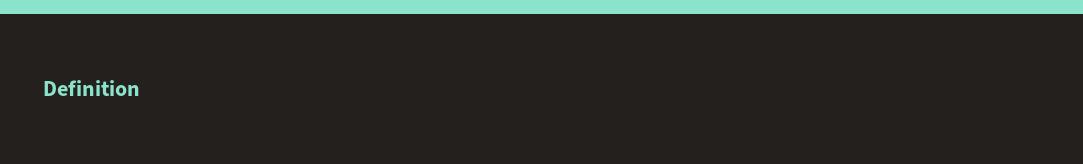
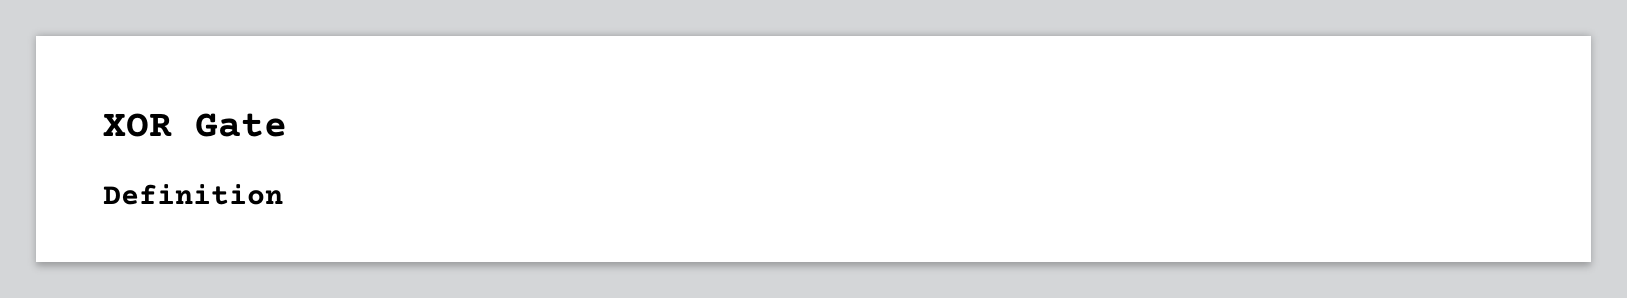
+ XOR Gate

